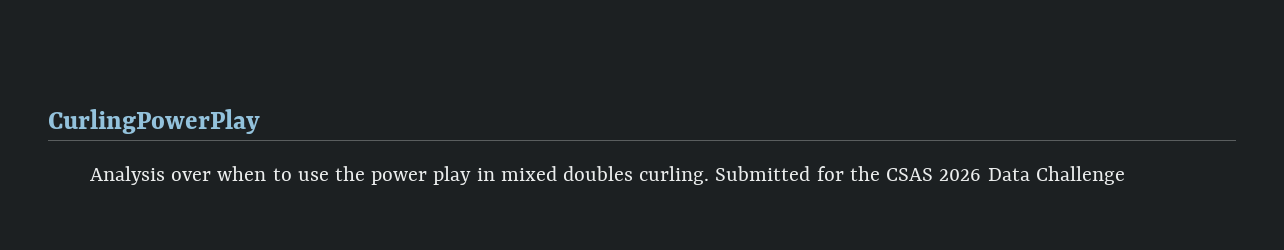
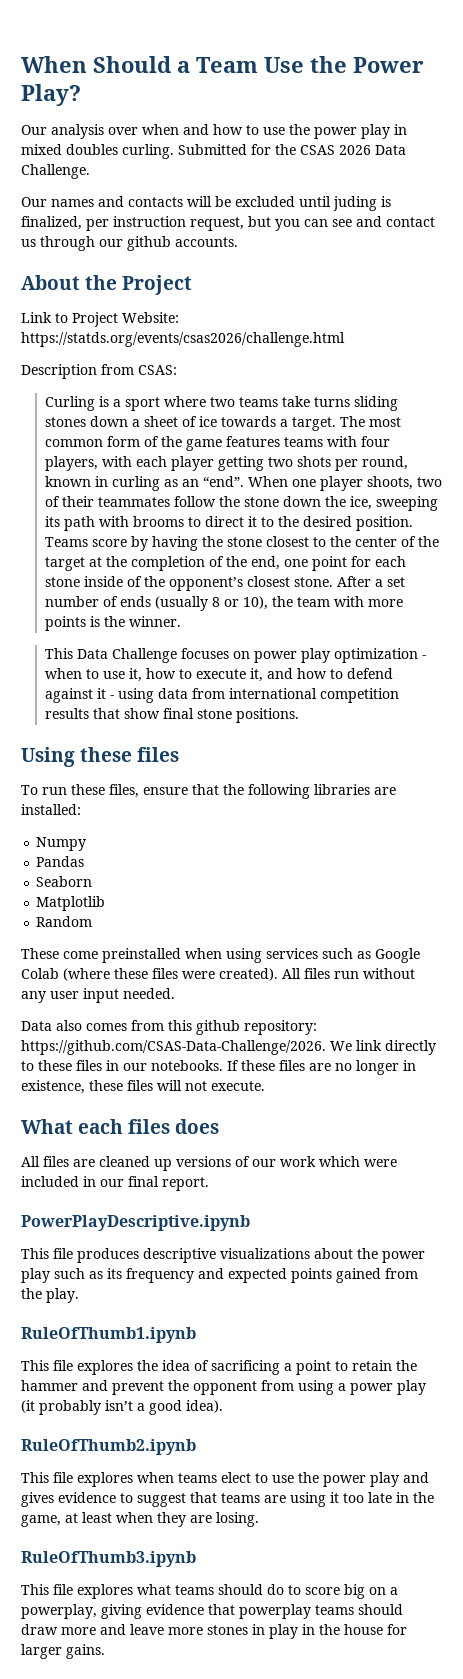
- CurlingPowerPlay
- Analysis over when to use the power play in mixed doubles curling.
+ When Should a Team Use the Power Play?
+ Our analysis over when and how to use the power play in mixed doubles curling.
- Submitted for the CSAS 2026 Data Challenge
+ Submitted for the CSAS 2026 Data Challenge.
+ Our names and contacts will be excluded until juding is finalized, per instruction request, but you can see and contact us through our github accounts.
+ About the Project
+ Link to Project Website: https://statds.org/events/csas2026/challenge.html
+ Description from CSAS:
+ Curling is a sport where two teams take turns sliding stones down a sheet of ice towards a target. The most common form of the game features teams with four players, with each player getting two shots per round, known in curling as an “end”. When one player shoots, two of their teammates follow the stone down the ice, sweeping its path with brooms to direct it to the desired position. Teams score by having the stone closest to the center of the target at the completion of the end, one point for each stone inside of the opponent’s closest stone. After a set number of ends (usually 8 or 10), the team with more points is the winner.
+ This Data Challenge focuses on power play optimization - when to use it, how to execute it, and how to defend against it - using data from international competition results that show final stone positions.
+ Using these files
+ To run these files, ensure that the following libraries are installed:
+ Numpy
+ Pandas
+ Seaborn
+ Matplotlib
+ Random
+ These come preinstalled when using services such as Google Colab (where these files were created). All files run without any user input needed.
+ Data also comes from this github repository: https://github.com/CSAS-Data-Challenge/2026. We link directly to these files in our notebooks. If these files are no longer in existence, these files will not execute.
+ What each files does
+ All files are cleaned up versions of our work which were included in our final report.
+ PowerPlayDescriptive.ipynb
+ This file produces descriptive visualizations about the power play such as its frequency and expected points gained from the play.
+ RuleOfThumb1.ipynb
+ This file explores the idea of sacrificing a point to retain the hammer and prevent the opponent from using a power play (it probably isn’t a good idea).
+ RuleOfThumb2.ipynb
+ This file explores when teams elect to use the power play and gives evidence to suggest that teams are using it too late in the game, at least when they are losing.
+ RuleOfThumb3.ipynb
+ This file explores what teams should do to score big on a powerplay, giving evidence that powerplay teams should draw more and leave more stones in play in the house for larger gains.

